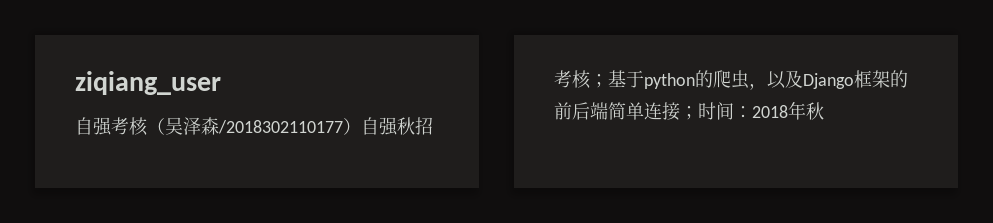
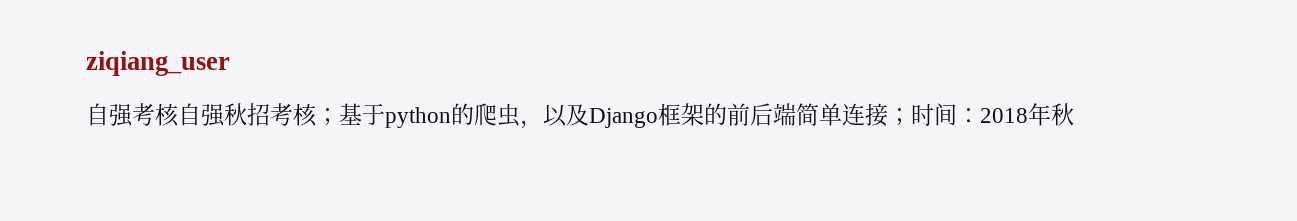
- 自强考核（吴泽森/2018302110177）自强秋招考核；基于python的爬虫，以及Django框架的前后端简单连接；时间：2018年秋
+ 自强考核自强秋招考核；基于python的爬虫，以及Django框架的前后端简单连接；时间：2018年秋

